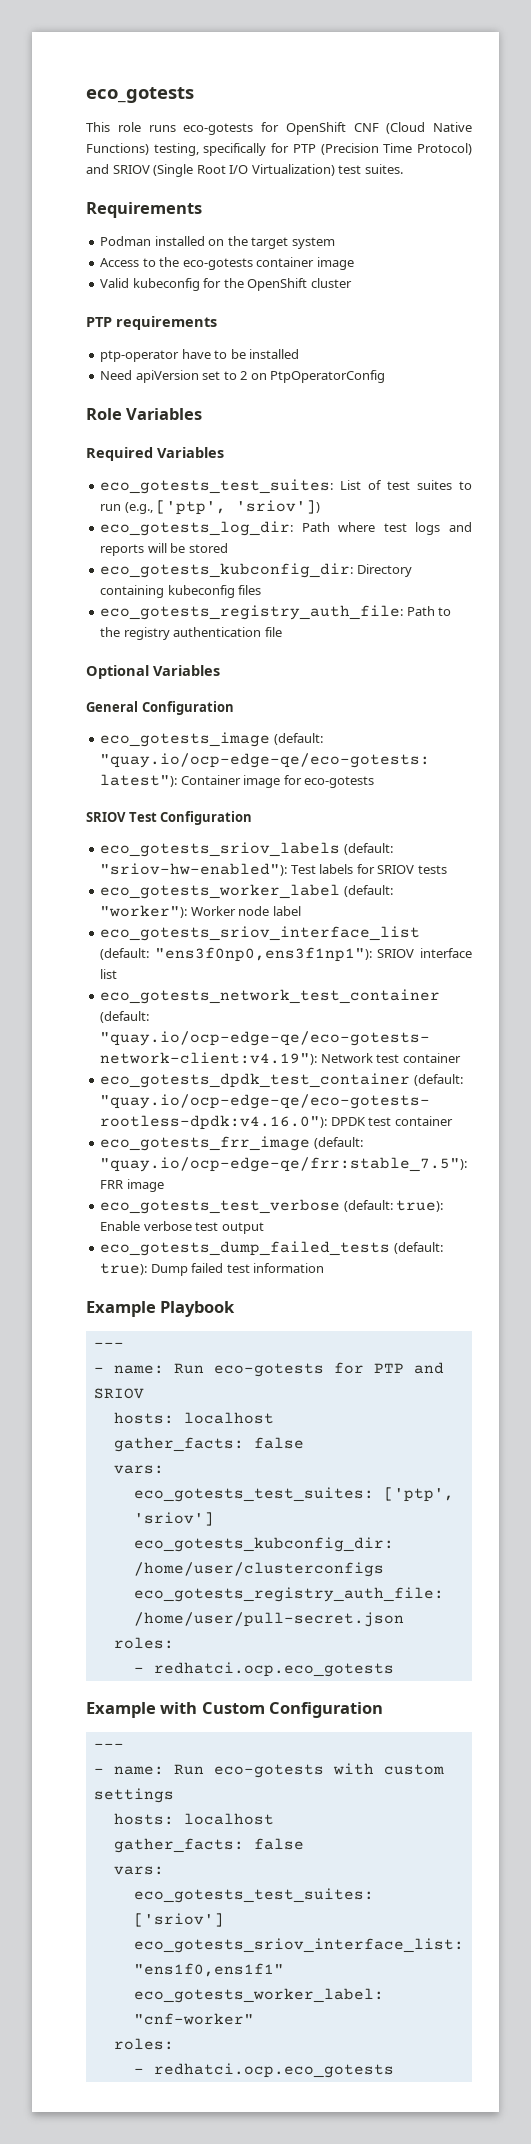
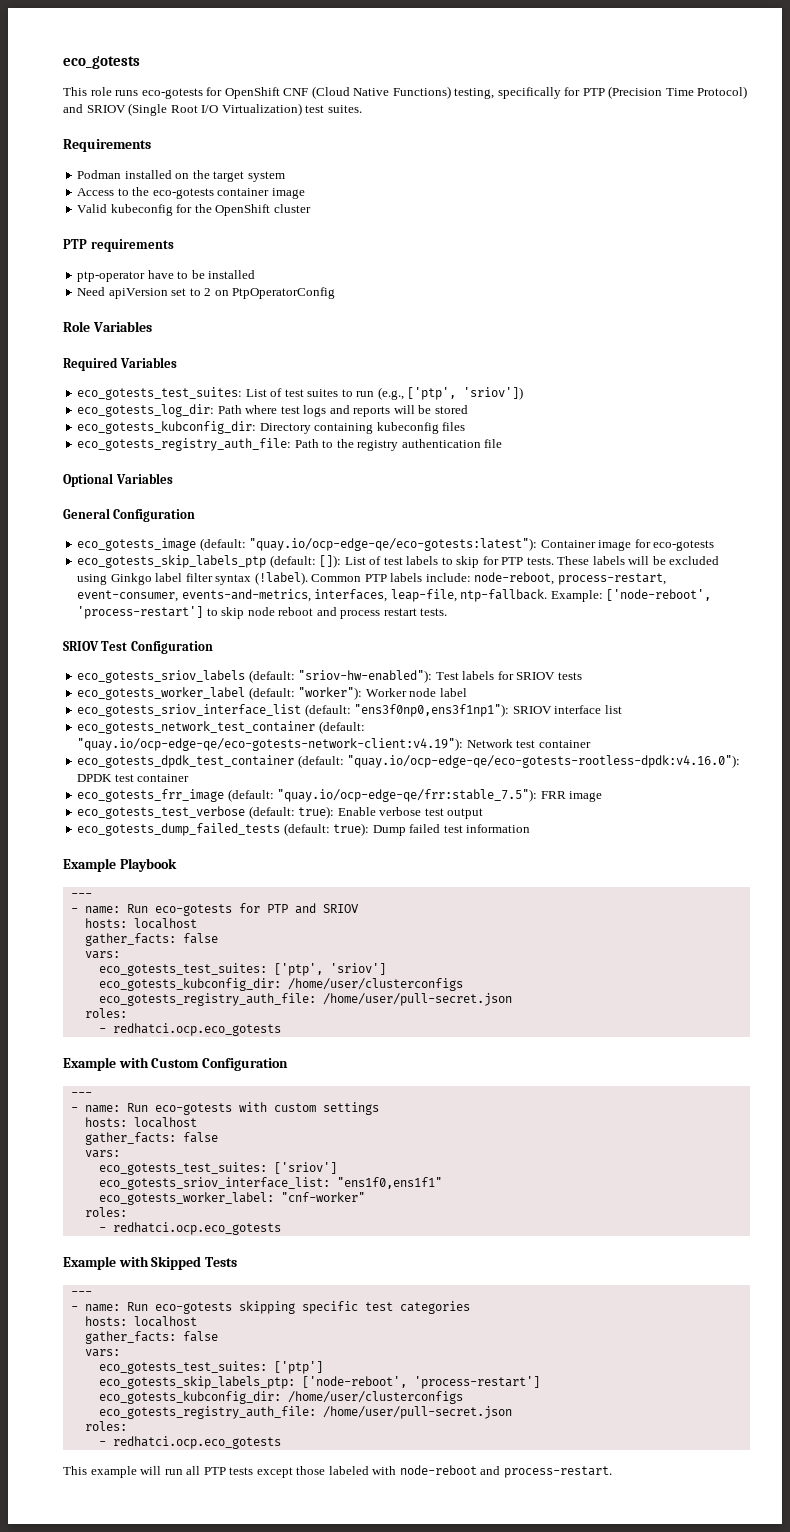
+ eco_gotests_skip_labels_ptp (default: []): List of test labels to skip for PTP tests. These labels will be excluded using Ginkgo label filter syntax (!label). Common PTP labels include: node-reboot, process-restart, event-consumer, events-and-metrics, interfaces, leap-file, ntp-fallback. Example: ['node-reboot', 'process-restart'] to skip node reboot and process restart tests.
+ Example with Skipped Tests
+ ---
+ - name: Run eco-gotests skipping specific test categories
+ hosts: localhost
+ gather_facts: false
+ vars:
+ eco_gotests_test_suites: ['ptp']
+ eco_gotests_skip_labels_ptp: ['node-reboot', 'process-restart']
+ eco_gotests_kubconfig_dir: /home/user/clusterconfigs
+ eco_gotests_registry_auth_file: /home/user/pull-secret.json
+ roles:
+ - redhatci.ocp.eco_gotests
+ This example will run all PTP tests except those labeled with node-reboot and process-restart.

